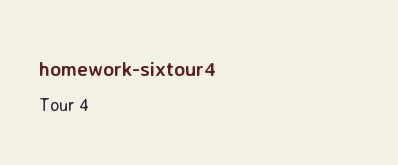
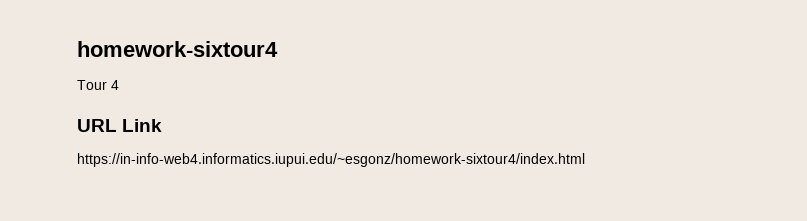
+ URL Link
+ https://in-info-web4.informatics.iupui.edu/~esgonz/homework-sixtour4/index.html

